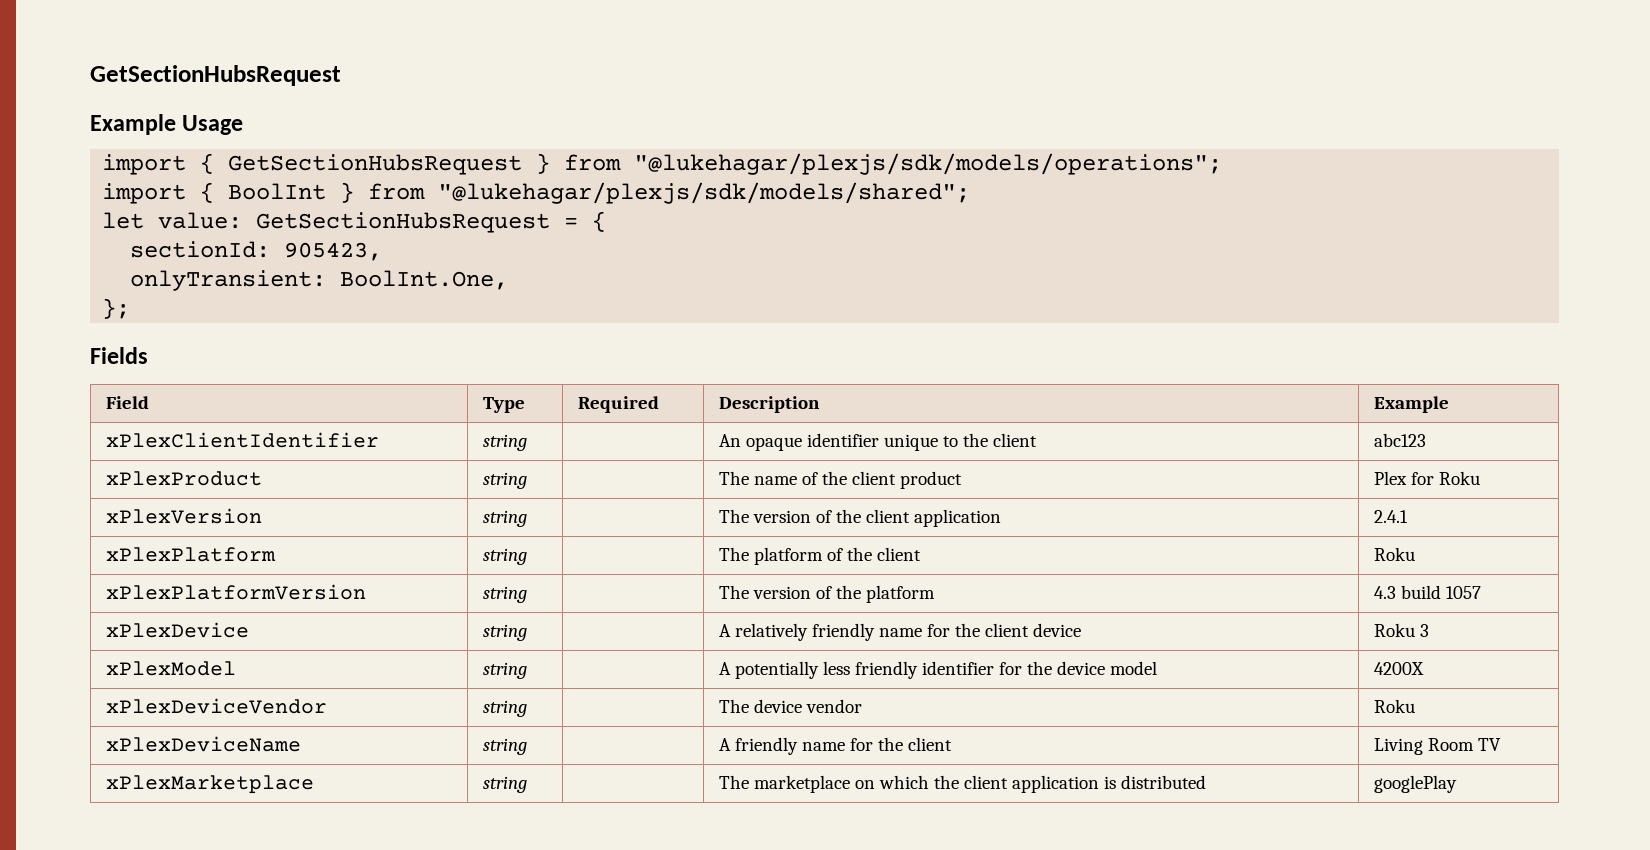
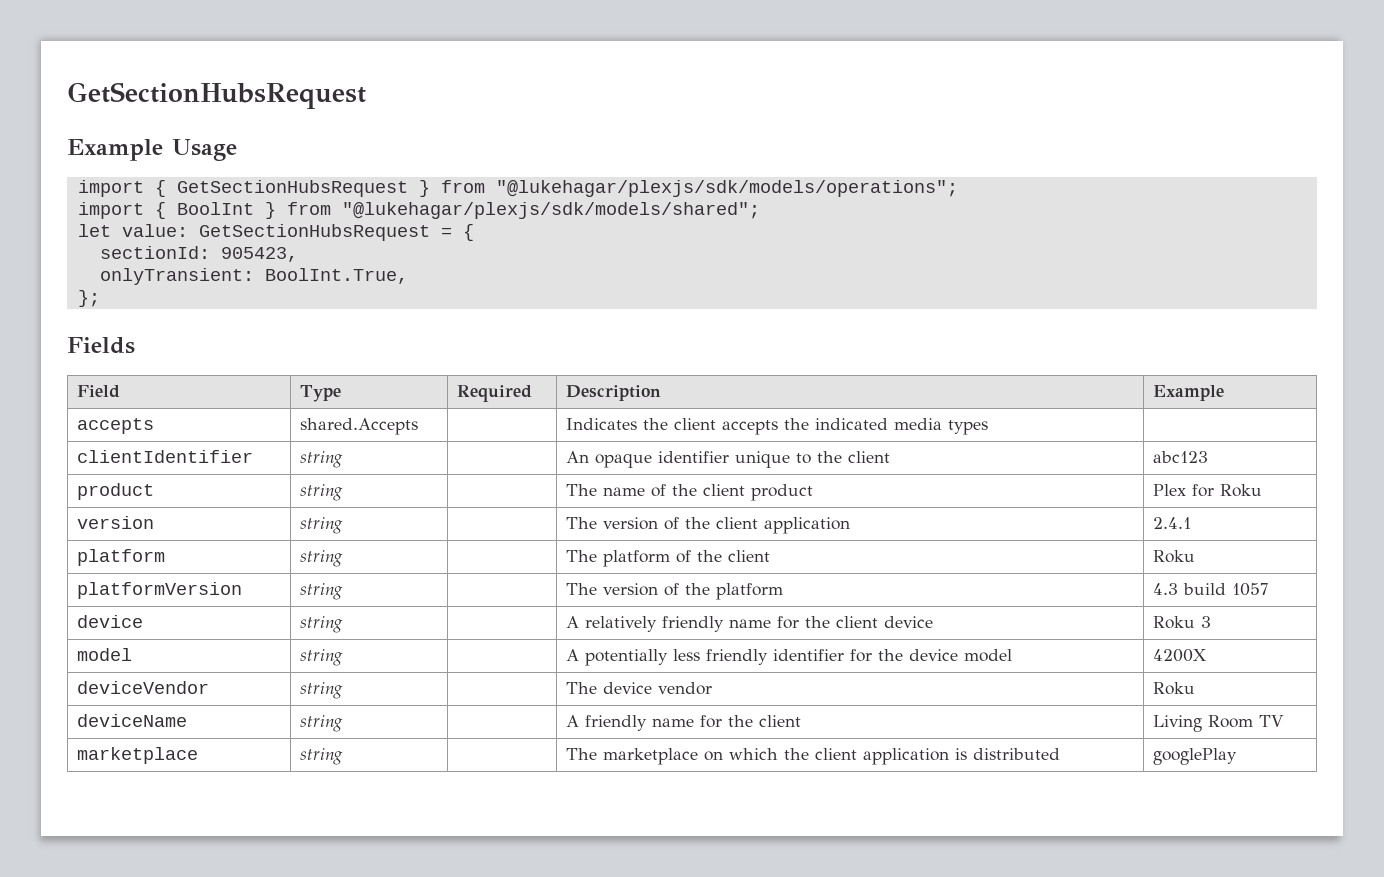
- onlyTransient: BoolInt.One,
+ onlyTransient: BoolInt.True,
- xPlexClientIdentifier | string | | An opaque identifier unique to the client | abc123
+ accepts | shared.Accepts | | Indicates the client accepts the indicated media types |
+ clientIdentifier | string | | An opaque identifier unique to the client | abc123
- xPlexProduct | string | | The name of the client product | Plex for Roku
+ product | string | | The name of the client product | Plex for Roku
- xPlexVersion | string | | The version of the client application | 2.4.1
+ version | string | | The version of the client application | 2.4.1
- xPlexPlatform | string | | The platform of the client | Roku
+ platform | string | | The platform of the client | Roku
- xPlexPlatformVersion | string | | The version of the platform | 4.3 build 1057
+ platformVersion | string | | The version of the platform | 4.3 build 1057
- xPlexDevice | string | | A relatively friendly name for the client device | Roku 3
+ device | string | | A relatively friendly name for the client device | Roku 3
- xPlexModel | string | | A potentially less friendly identifier for the device model | 4200X
+ model | string | | A potentially less friendly identifier for the device model | 4200X
- xPlexDeviceVendor | string | | The device vendor | Roku
+ deviceVendor | string | | The device vendor | Roku
- xPlexDeviceName | string | | A friendly name for the client | Living Room TV
+ deviceName | string | | A friendly name for the client | Living Room TV
- xPlexMarketplace | string | | The marketplace on which the client application is distributed | googlePlay
+ marketplace | string | | The marketplace on which the client application is distributed | googlePlay

